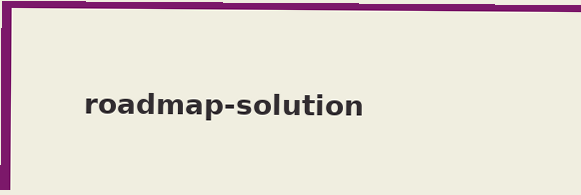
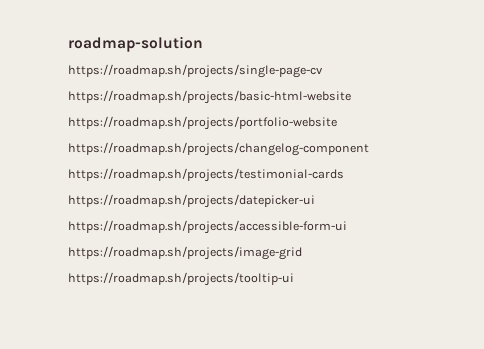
+ https://roadmap.sh/projects/single-page-cv
+ https://roadmap.sh/projects/basic-html-website
+ https://roadmap.sh/projects/portfolio-website
+ https://roadmap.sh/projects/changelog-component
+ https://roadmap.sh/projects/testimonial-cards
+ https://roadmap.sh/projects/datepicker-ui
+ https://roadmap.sh/projects/accessible-form-ui
+ https://roadmap.sh/projects/image-grid
+ https://roadmap.sh/projects/tooltip-ui

